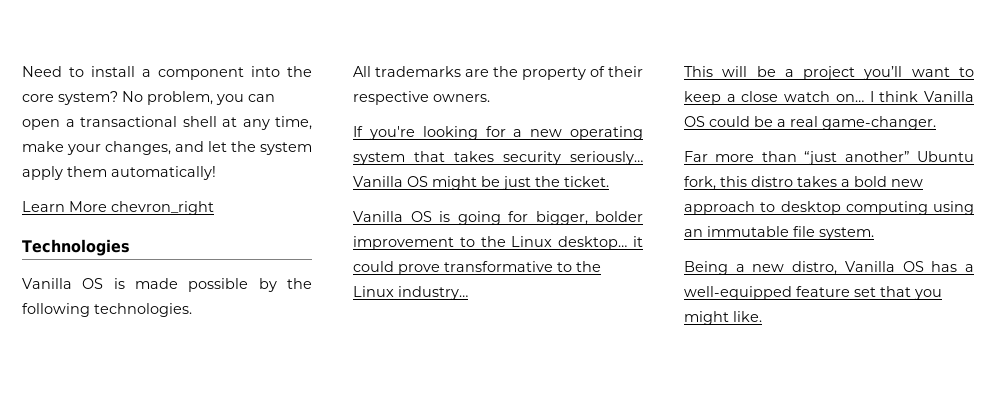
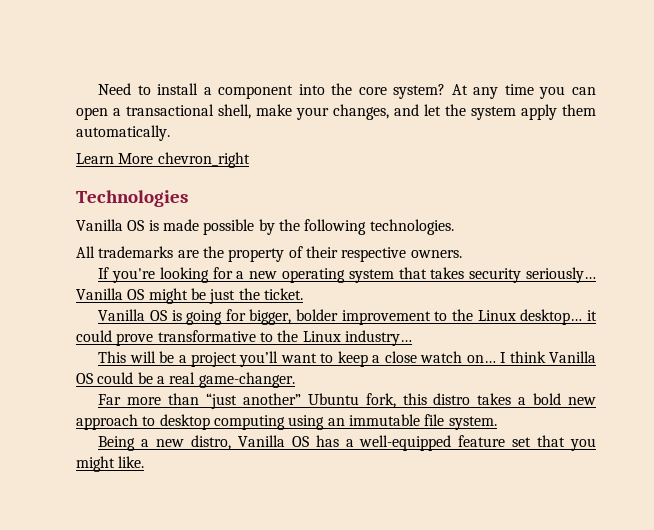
- No problem, you can open a transactional shell at any time, make your changes, and let the system apply them automatically!
+ At any time you can open a transactional shell, make your changes, and let the system apply them automatically.

